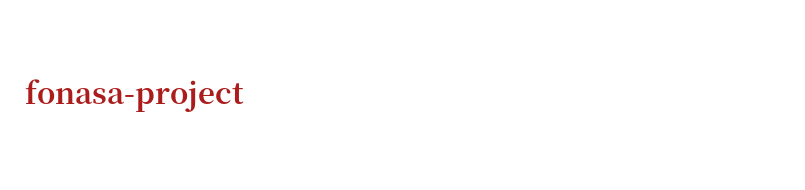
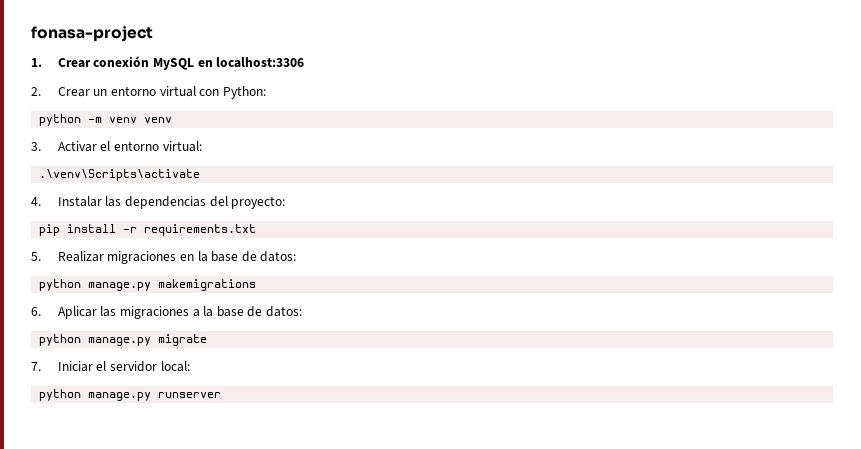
+ 1. Crear conexión MySQL en localhost:3306
+ 2. Crear un entorno virtual con Python:
+ python -m venv venv
+ 3. Activar el entorno virtual:
+ .\venv\Scripts\activate
+ 4. Instalar las dependencias del proyecto:
+ pip install -r requirements.txt
+ 5. Realizar migraciones en la base de datos:
+ python manage.py makemigrations
+ 6. Aplicar las migraciones a la base de datos:
+ python manage.py migrate
+ 7. Iniciar el servidor local:
+ python manage.py runserver

